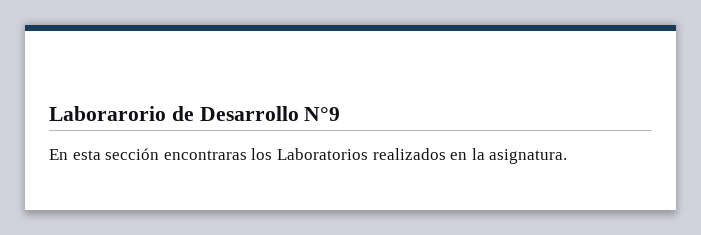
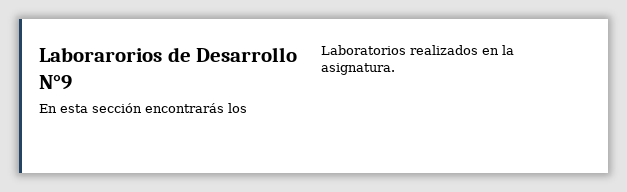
- Laborarorio de Desarrollo N°9
+ Laborarorios de Desarrollo N°9
- En esta sección encontraras los Laboratorios realizados en la asignatura.
+ En esta sección encontrarás los Laboratorios realizados en la asignatura.

